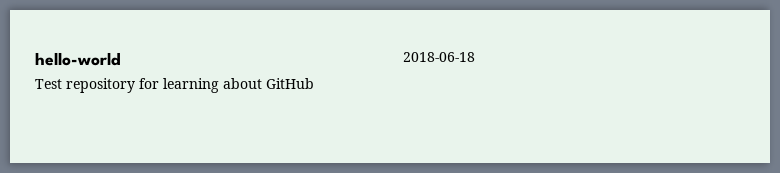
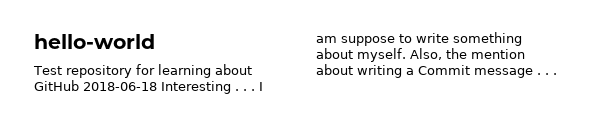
- Test repository for learning about GitHub 2018-06-18
+ Test repository for learning about GitHub 2018-06-18 Interesting . . . I am suppose to write something about myself. Also, the mention about writing a Commit message . . .

